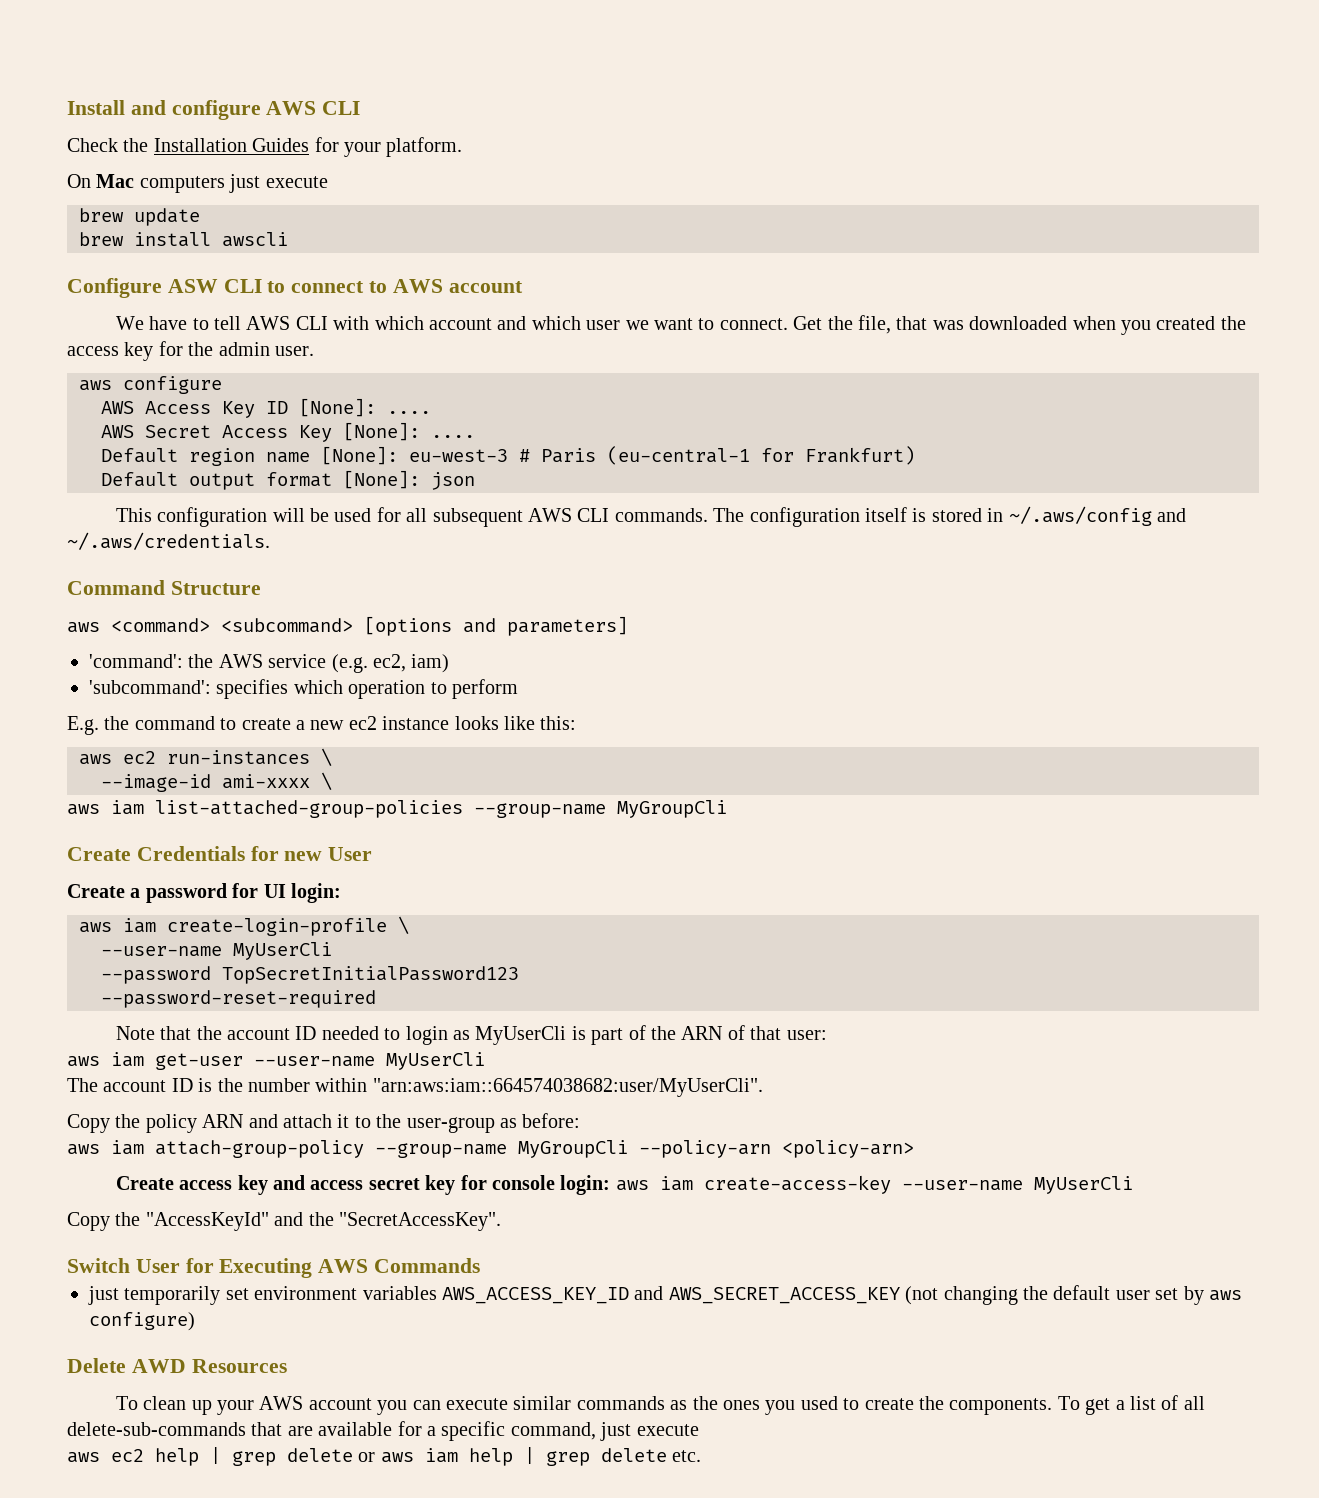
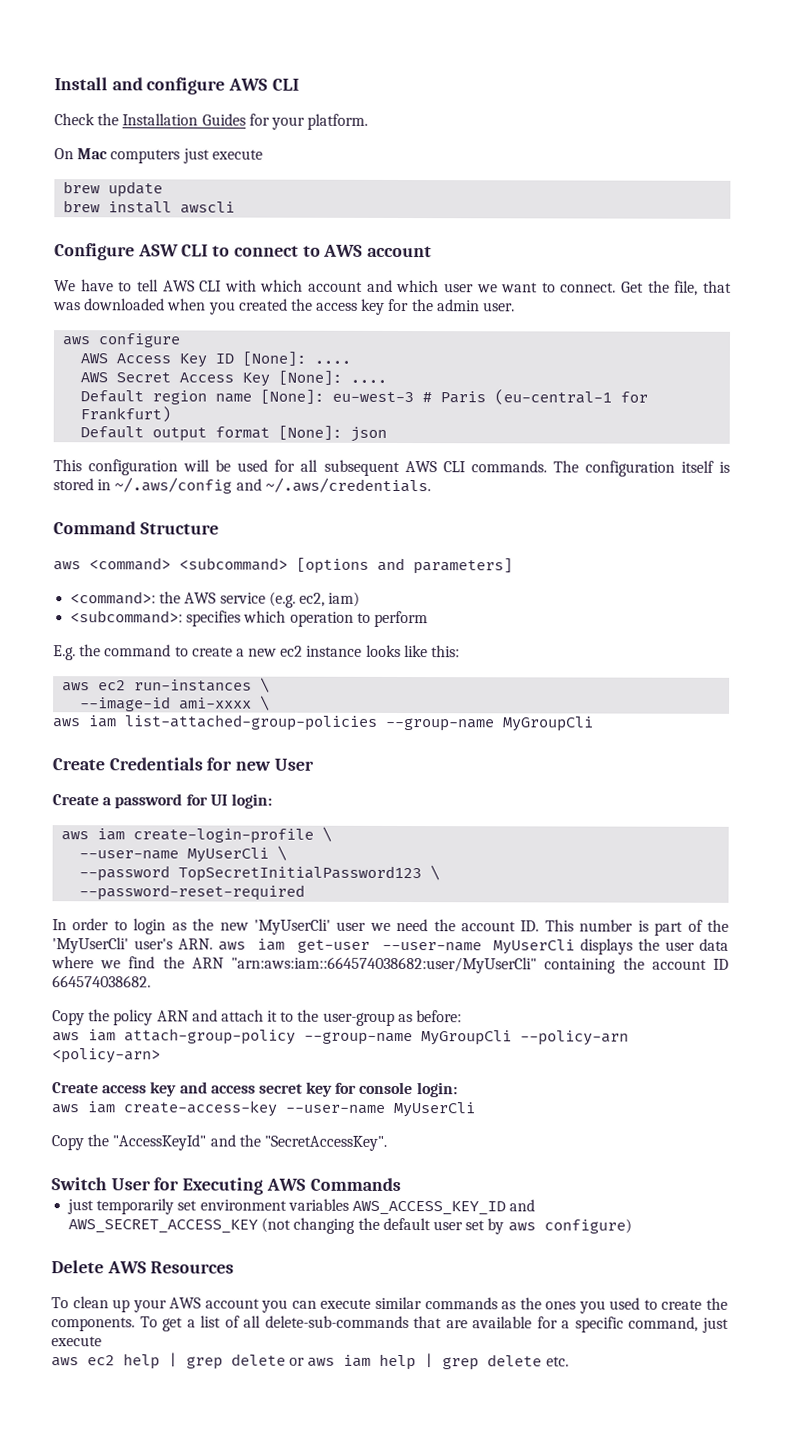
- 'command': the AWS service (e.g. ec2, iam)
+ <command>: the AWS service (e.g. ec2, iam)
- 'subcommand': specifies which operation to perform
+ <subcommand>: specifies which operation to perform
  aws iam create-login-profile \
- --user-name MyUserCli
+ --user-name MyUserCli \
- --password TopSecretInitialPassword123
+ --password TopSecretInitialPassword123 \
- Note that the account ID needed to login as MyUserCli is part of the ARN of that user:
- aws iam get-user --user-name MyUserCli
- The account ID is the number within "arn:aws:iam::664574038682:user/MyUserCli".
+ In order to login as the new 'MyUserCli' user we need the account ID. This number is part of the 'MyUserCli' user's ARN. aws iam get-user --user-name MyUserCli displays the user data where we find the ARN "arn:aws:iam::664574038682:user/MyUserCli" containing the account ID 664574038682.
- Create access key and access secret key for console login: aws iam create-access-key --user-name MyUserCli
+ Create access key and access secret key for console login:
+ aws iam create-access-key --user-name MyUserCli
- Delete AWD Resources
+ Delete AWS Resources

